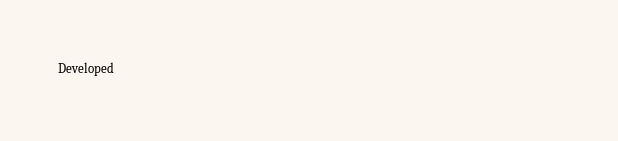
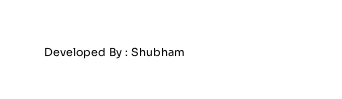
- Developed
+ Developed By : Shubham

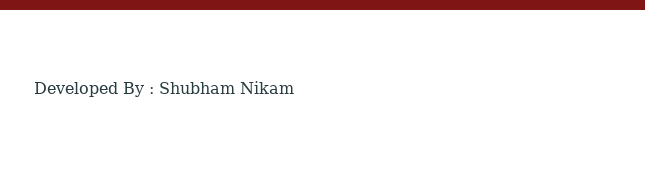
- Developed By : Shubham
+ Developed By : Shubham Nikam

